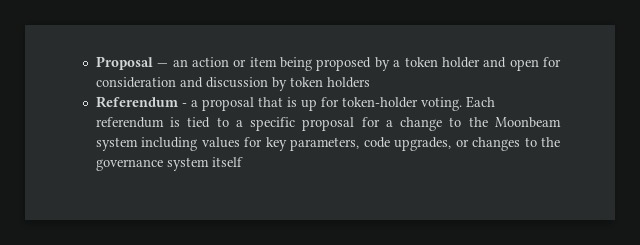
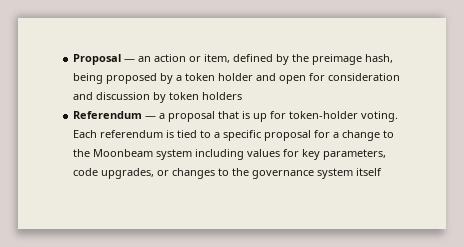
- Proposal — an action or item being proposed by a token holder and open for consideration and discussion by token holders
+ Proposal — an action or item, defined by the preimage hash, being proposed by a token holder and open for consideration and discussion by token holders
- Referendum - a proposal that is up for token-holder voting.
+ Referendum — a proposal that is up for token-holder voting.

